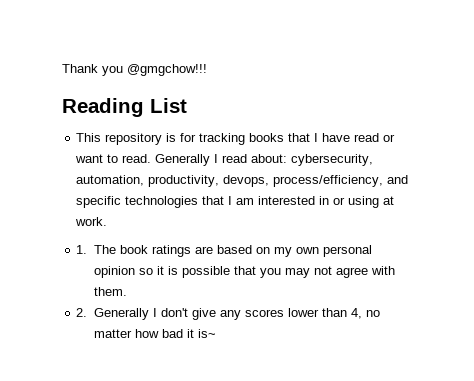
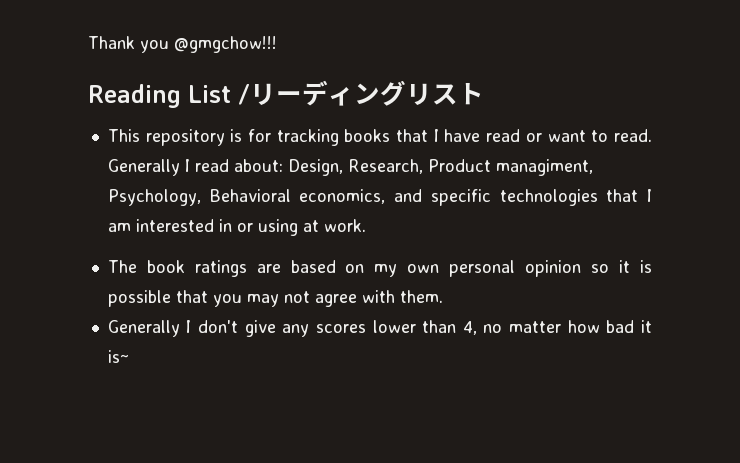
- Reading List
+ Reading List /リーディングリスト
- Generally I read about: cybersecurity, automation, productivity, devops, process/efficiency, and specific technologies that I am interested in or using at work.
+ Generally I read about: Design, Research, Product managiment, Psychology, Behavioral economics, and specific technologies that I am interested in or using at work.
- 1. The book ratings are based on my own personal opinion so it is possible that you may not agree with them.
+ The book ratings are based on my own personal opinion so it is possible that you may not agree with them.
- 2. Generally I don't give any scores lower than 4, no matter how bad it is~
+ Generally I don't give any scores lower than 4, no matter how bad it is~

